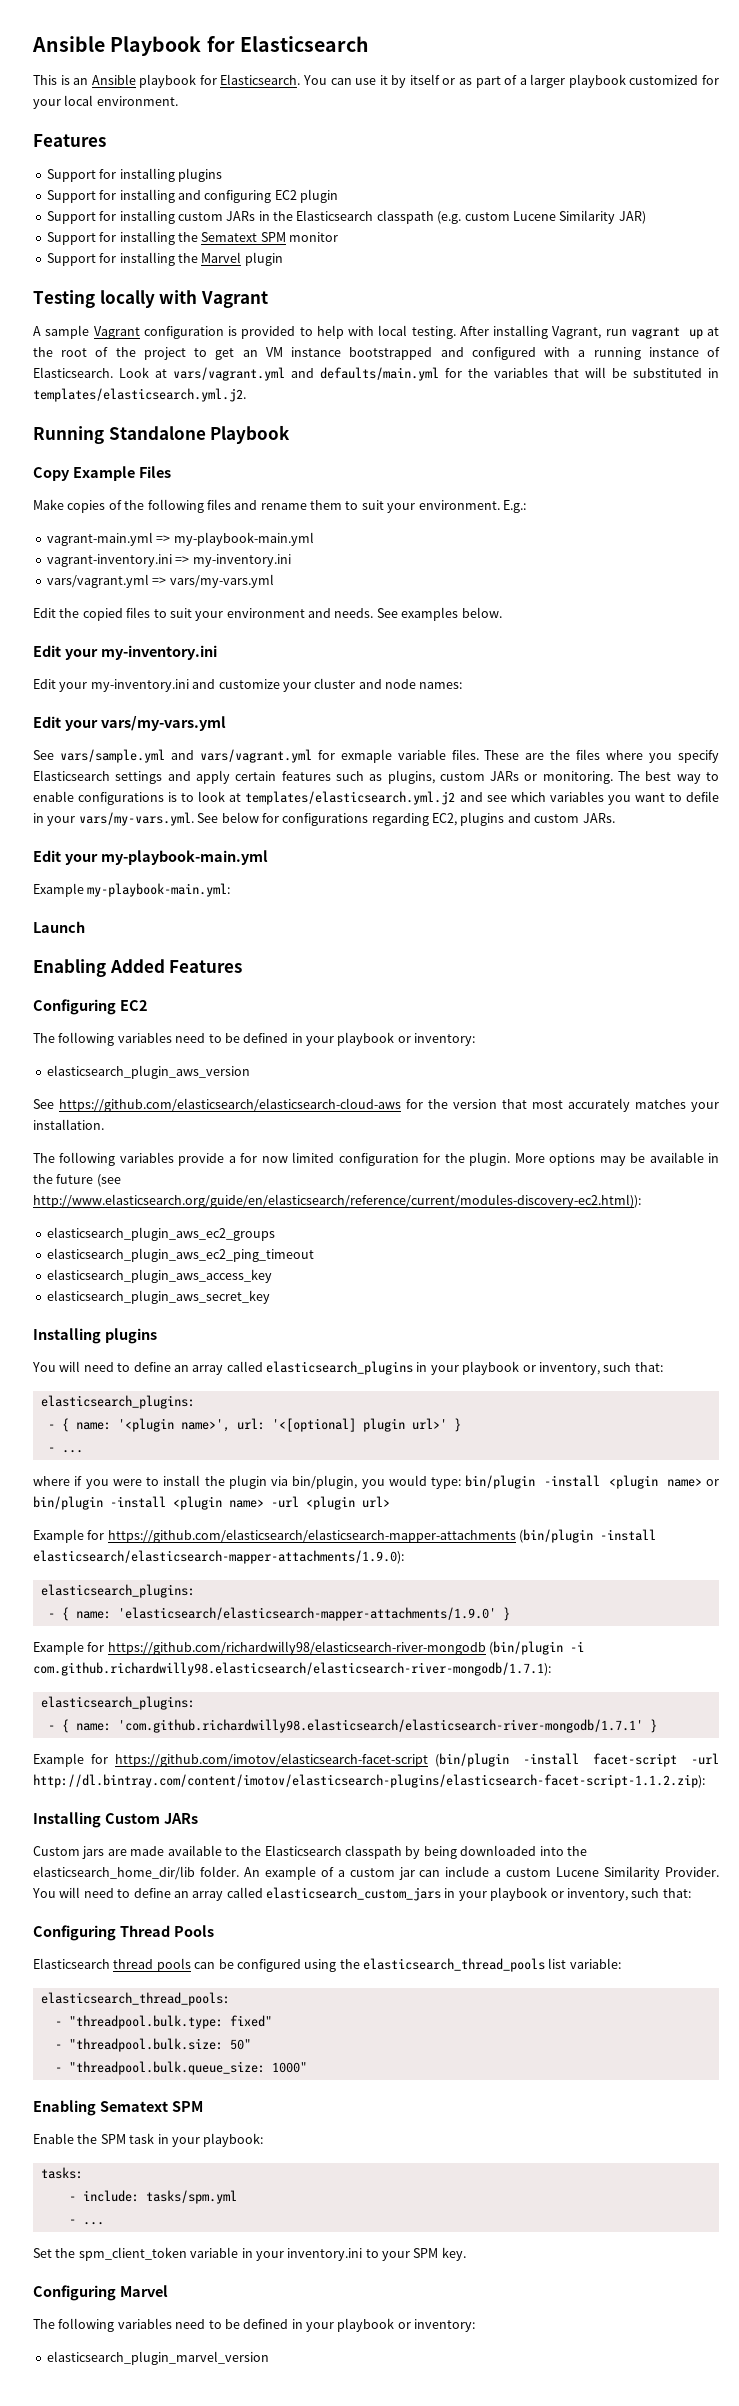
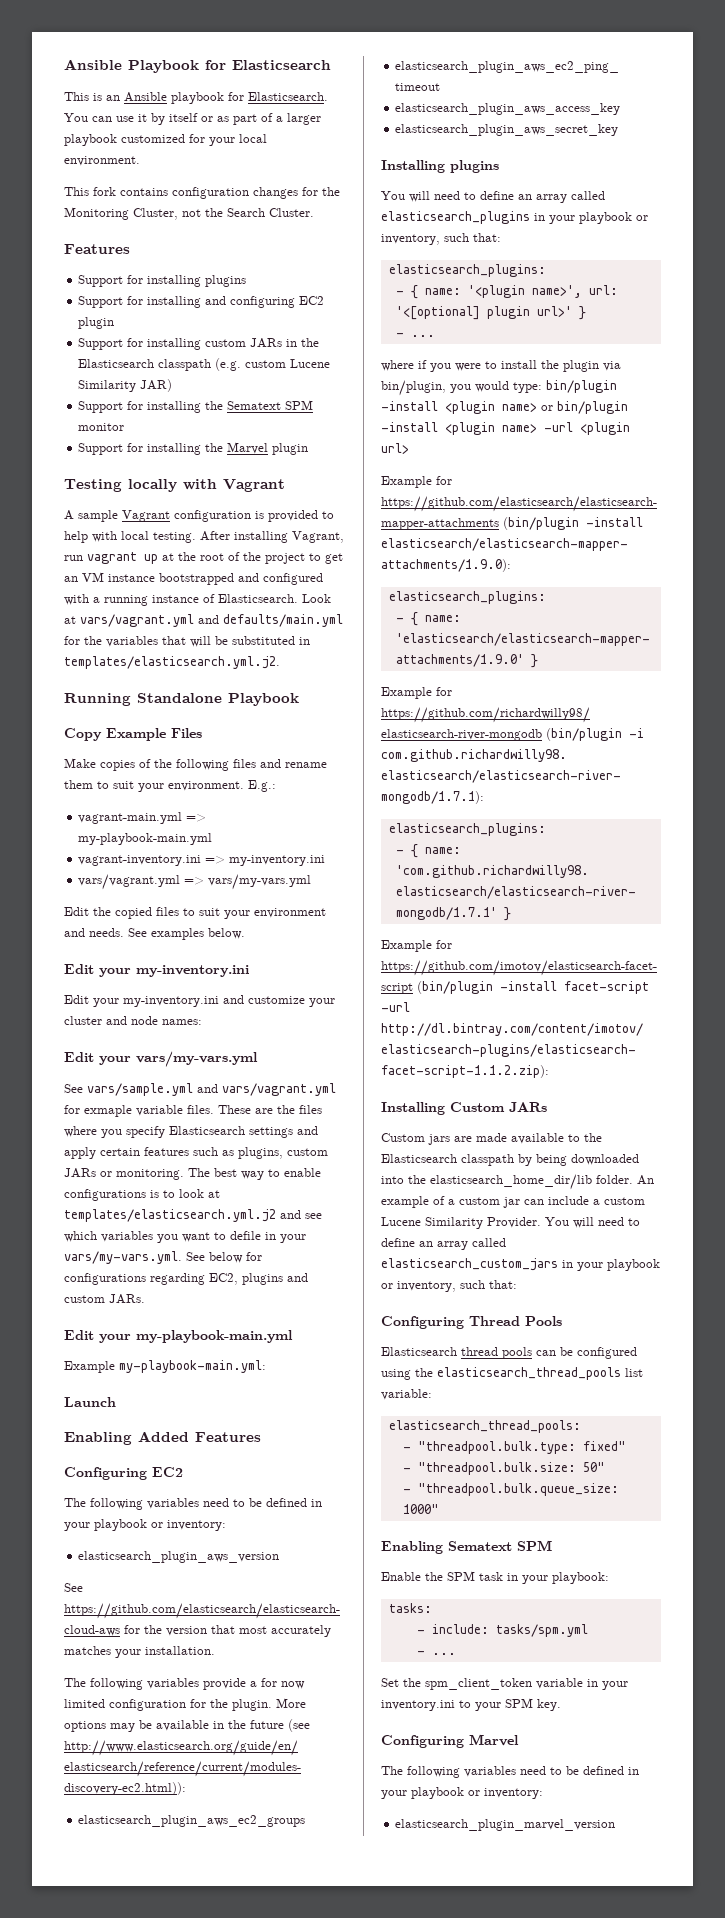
+ This fork contains configuration changes for the Monitoring Cluster, not the Search Cluster.

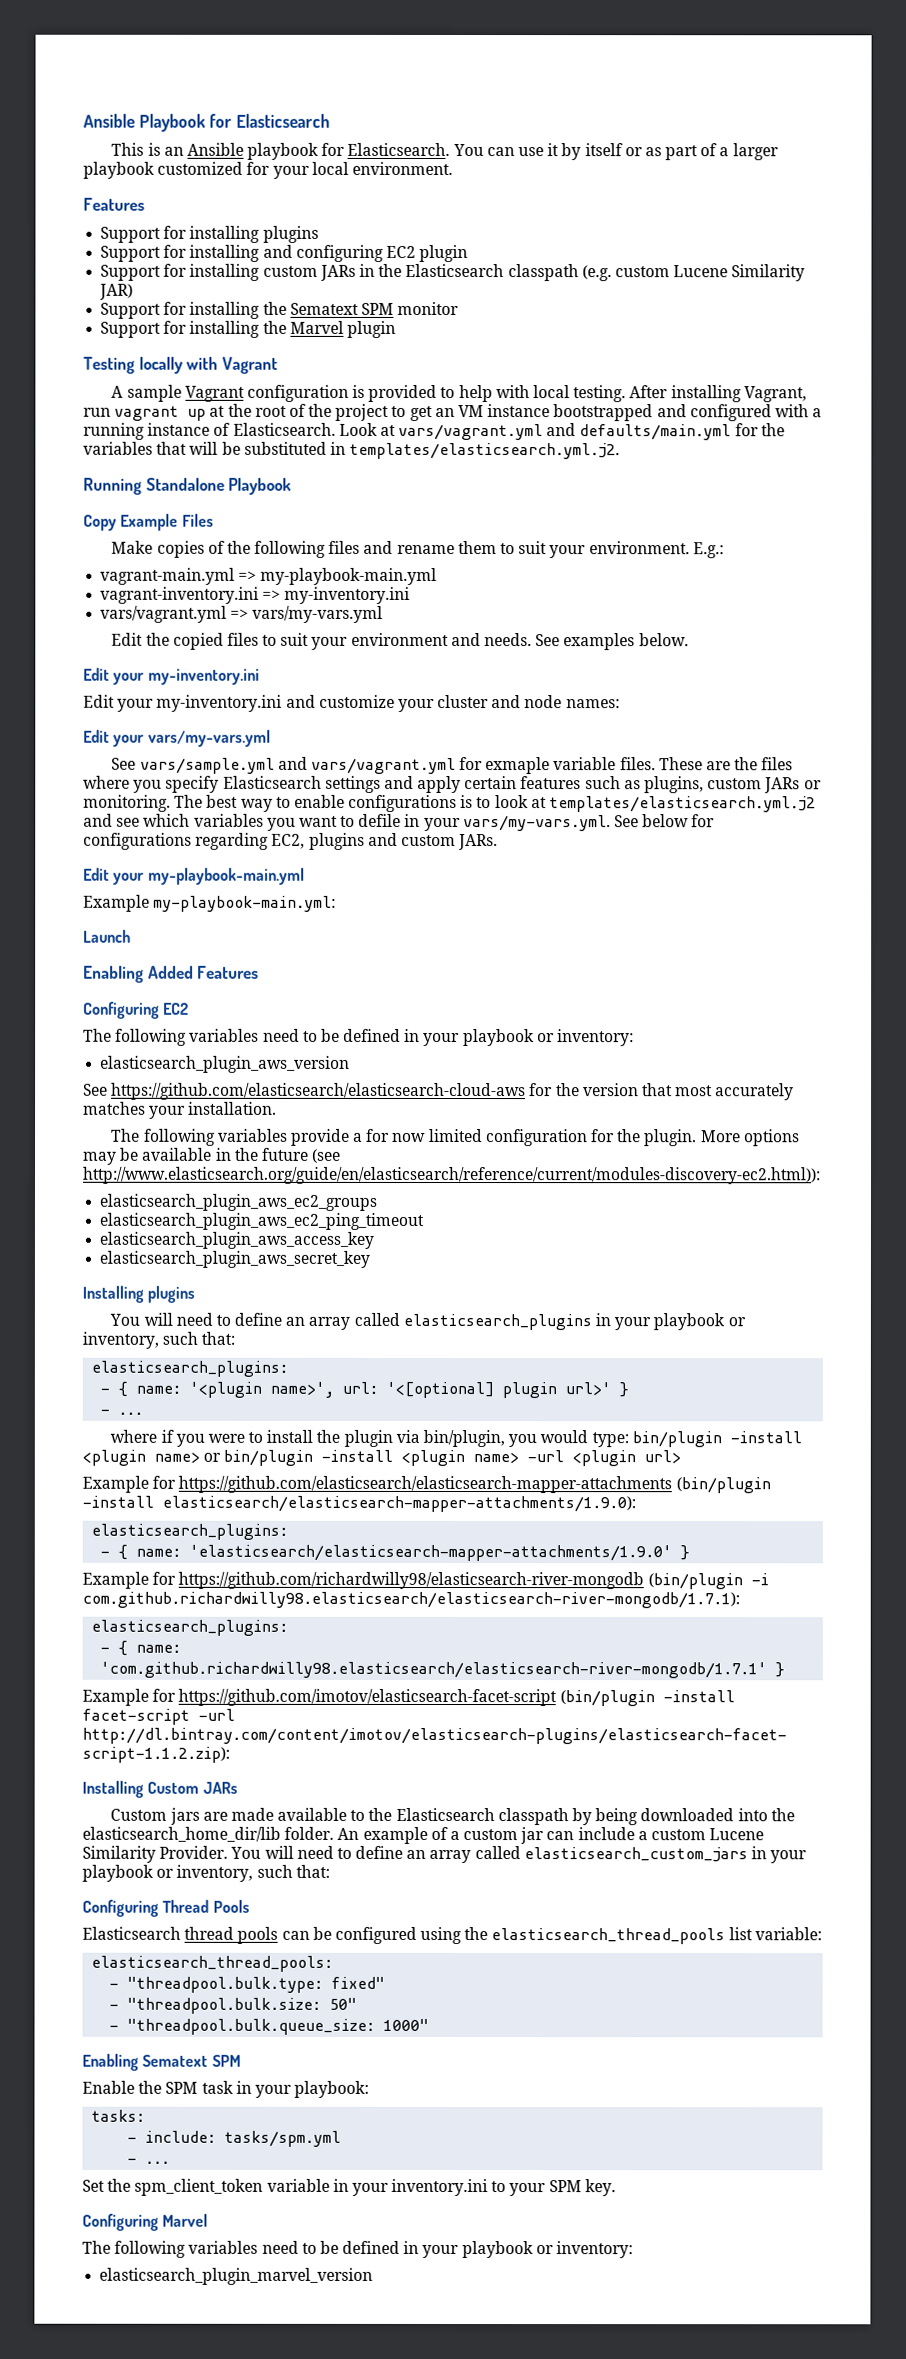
- This fork contains configuration changes for the Monitoring Cluster, not the Search Cluster.

